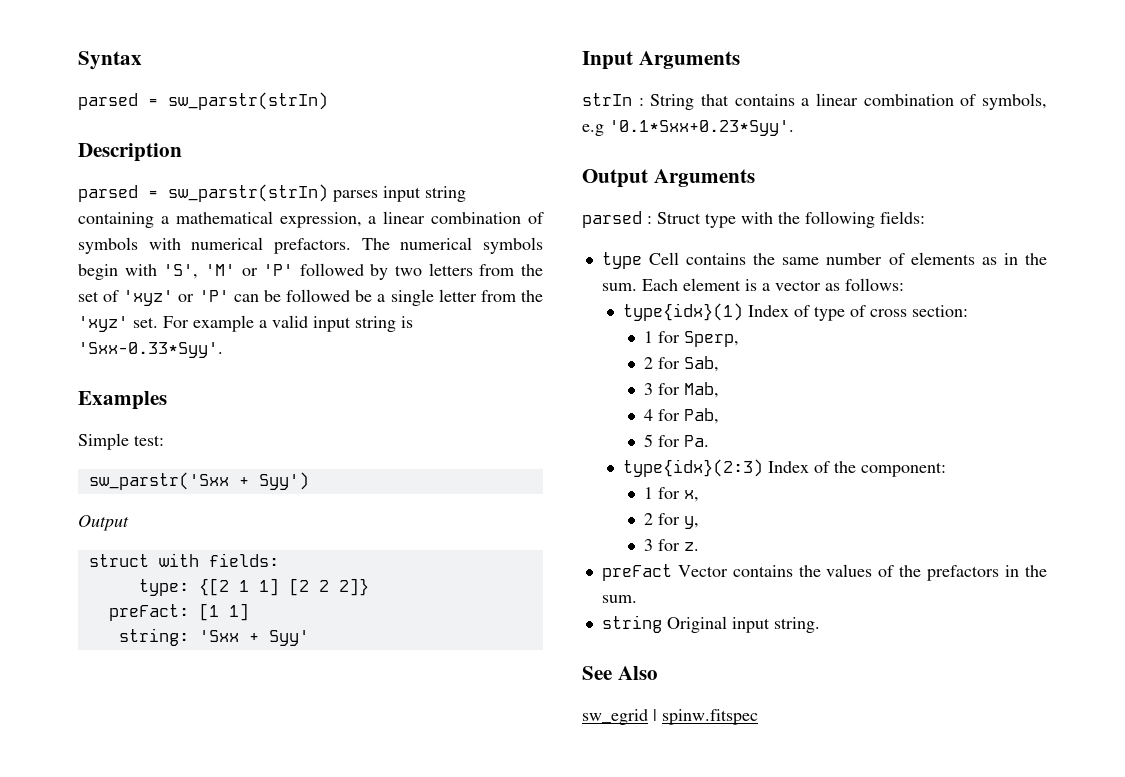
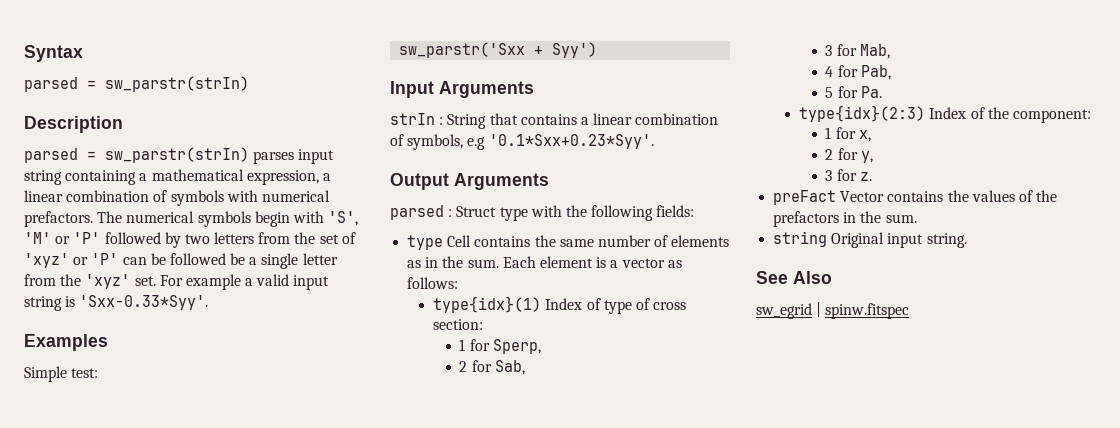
  sw_parstr('Sxx + Syy')
- Output
- struct with fields:
- type: {[2 1 1] [2 2 2]}
- preFact: [1 1]
- string: 'Sxx + Syy'

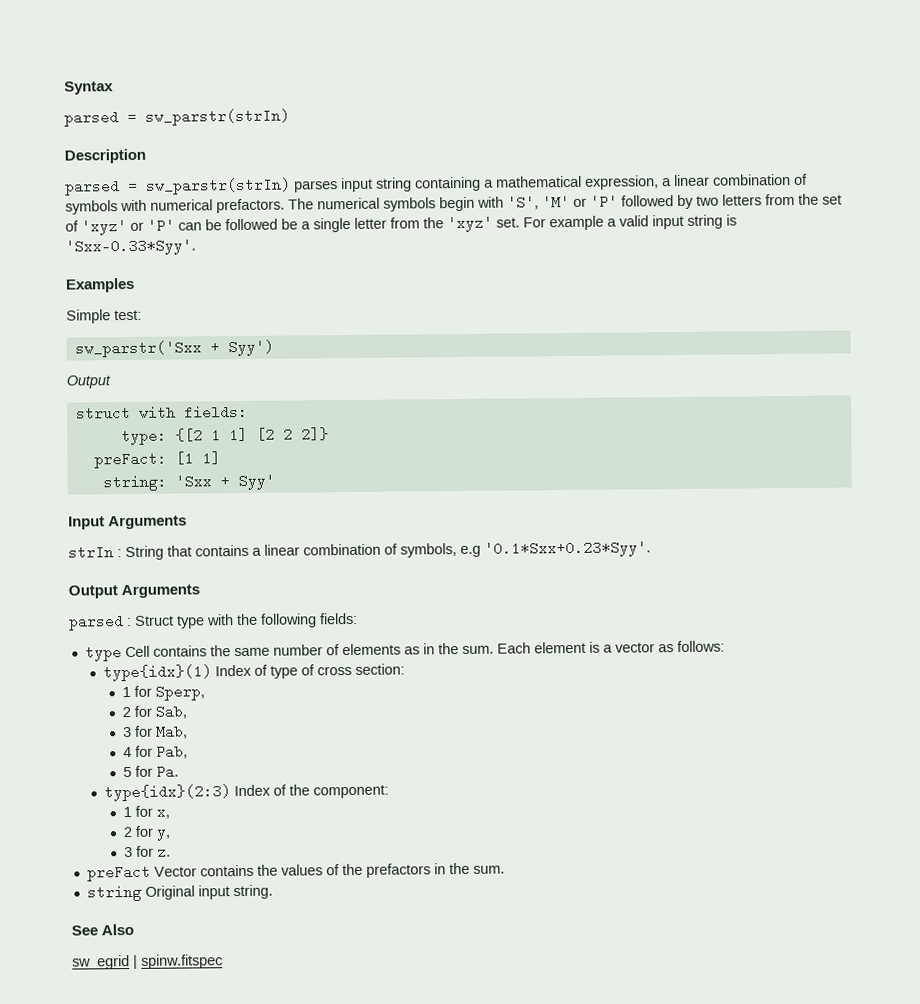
  sw_parstr('Sxx + Syy')
+ Output
+ struct with fields:
+ type: {[2 1 1] [2 2 2]}
+ preFact: [1 1]
+ string: 'Sxx + Syy'

